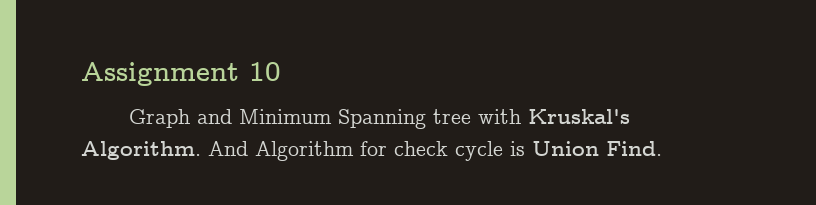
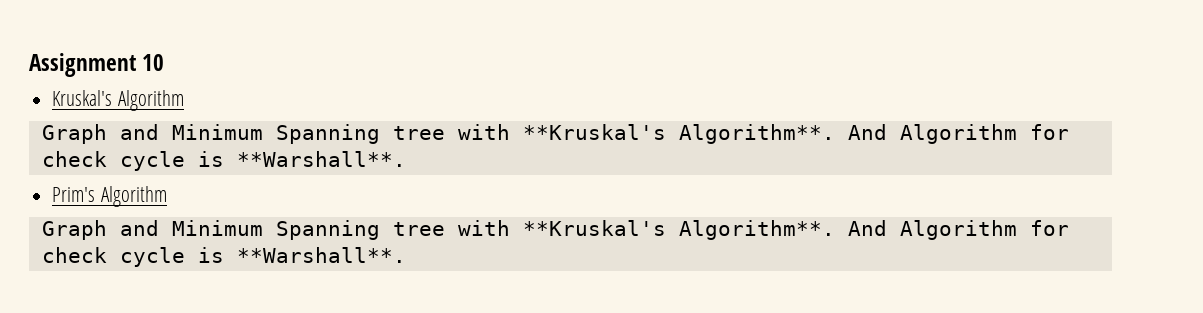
- Graph and Minimum Spanning tree with Kruskal's Algorithm. And Algorithm for check cycle is Union Find.
+ Kruskal's Algorithm
+ Graph and Minimum Spanning tree with **Kruskal's Algorithm**. And Algorithm for check cycle is **Warshall**.
+ Prim's Algorithm
+ Graph and Minimum Spanning tree with **Kruskal's Algorithm**. And Algorithm for check cycle is **Warshall**.

